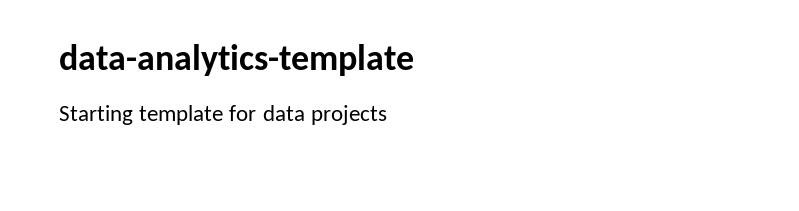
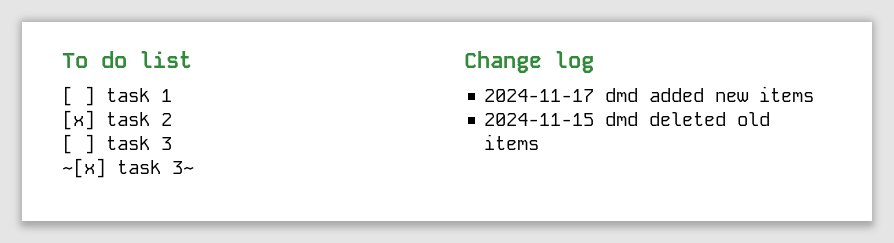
- data-analytics-template
- Starting template for data projects
+ To do list
+ [ ] task 1
+ [x] task 2
+ [ ] task 3
+ ~[x] task 3~
+ Change log
+ 2024-11-17 dmd added new items
+ 2024-11-15 dmd deleted old items

